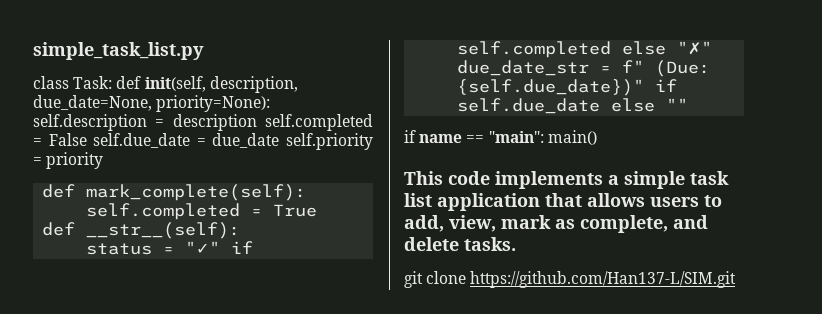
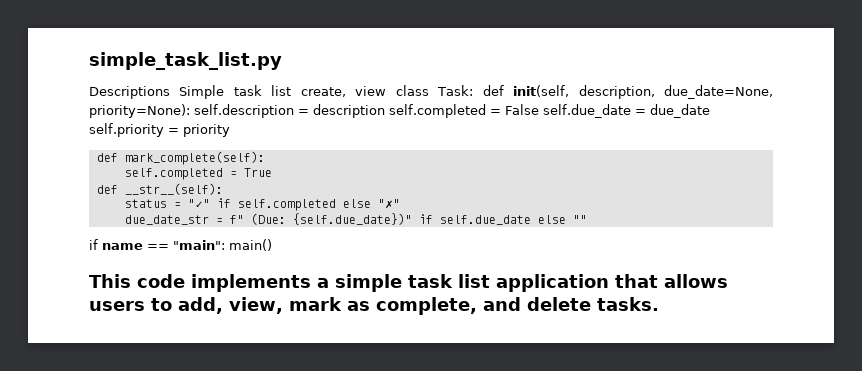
- class Task: def init(self, description, due_date=None, priority=None): self.description = description self.completed = False self.due_date = due_date self.priority = priority
+ Descriptions Simple task list create, view class Task: def init(self, description, due_date=None, priority=None): self.description = description self.completed = False self.due_date = due_date self.priority = priority
- git clone https://github.com/Han137-L/SIM.git

